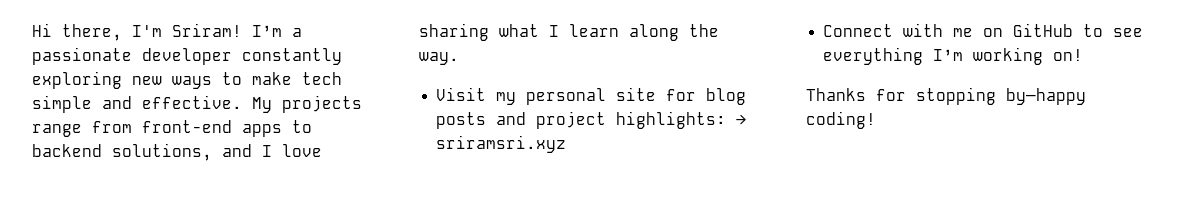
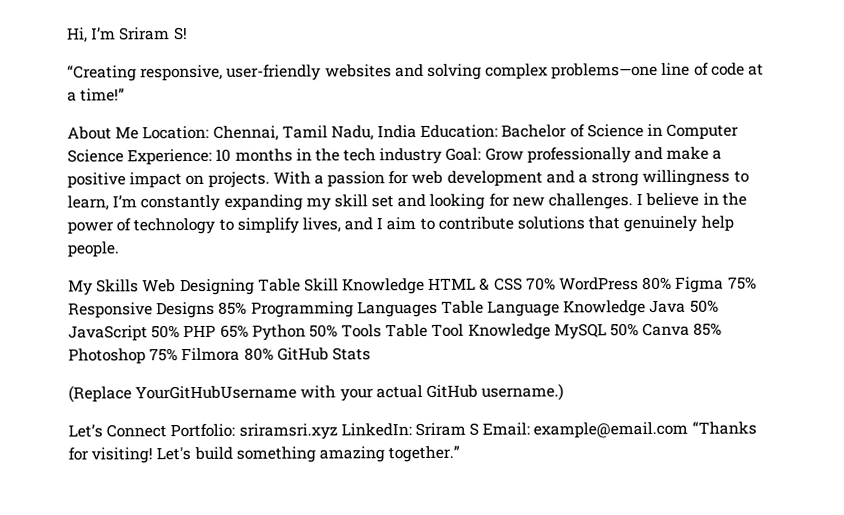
- Hi there, I'm Sriram! I’m a passionate developer constantly exploring new ways to make tech simple and effective. My projects range from front-end apps to backend solutions, and I love sharing what I learn along the way.
- Visit my personal site for blog posts and project highlights: → sriramsri.xyz
- Connect with me on GitHub to see everything I’m working on!
- Thanks for stopping by—happy coding!
+ Hi, I’m Sriram S!
+ “Creating responsive, user-friendly websites and solving complex problems—one line of code at a time!”
+ About Me Location: Chennai, Tamil Nadu, India Education: Bachelor of Science in Computer Science Experience: 10 months in the tech industry Goal: Grow professionally and make a positive impact on projects. With a passion for web development and a strong willingness to learn, I’m constantly expanding my skill set and looking for new challenges. I believe in the power of technology to simplify lives, and I aim to contribute solutions that genuinely help people.
+ My Skills Web Designing Table Skill Knowledge HTML & CSS 70% WordPress 80% Figma 75% Responsive Designs 85% Programming Languages Table Language Knowledge Java 50% JavaScript 50% PHP 65% Python 50% Tools Table Tool Knowledge MySQL 50% Canva 85% Photoshop 75% Filmora 80% GitHub Stats
+ (Replace YourGitHubUsername with your actual GitHub username.)
+ Let’s Connect Portfolio: sriramsri.xyz LinkedIn: Sriram S Email: example@email.com “Thanks for visiting! Let's build something amazing together.”

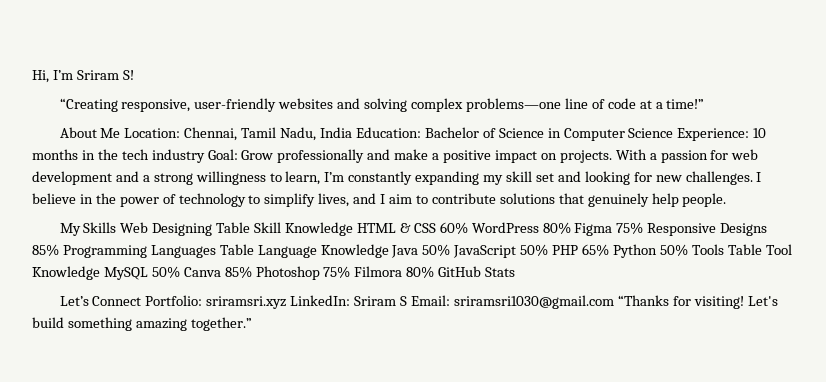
- My Skills Web Designing Table Skill Knowledge HTML & CSS 70% WordPress 80% Figma 75% Responsive Designs 85% Programming Languages Table Language Knowledge Java 50% JavaScript 50% PHP 65% Python 50% Tools Table Tool Knowledge MySQL 50% Canva 85% Photoshop 75% Filmora 80% GitHub Stats
+ My Skills Web Designing Table Skill Knowledge HTML & CSS 60% WordPress 80% Figma 75% Responsive Designs 85% Programming Languages Table Language Knowledge Java 50% JavaScript 50% PHP 65% Python 50% Tools Table Tool Knowledge MySQL 50% Canva 85% Photoshop 75% Filmora 80% GitHub Stats
- (Replace YourGitHubUsername with your actual GitHub username.)
- Let’s Connect Portfolio: sriramsri.xyz LinkedIn: Sriram S Email: example@email.com “Thanks for visiting!
+ Let’s Connect Portfolio: sriramsri.xyz LinkedIn: Sriram S Email: sriramsri1030@gmail.com “Thanks for visiting!

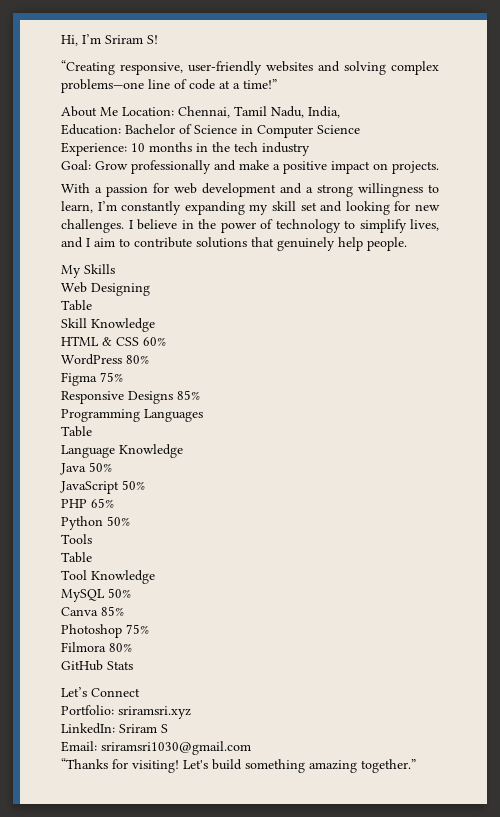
- About Me Location: Chennai, Tamil Nadu, India Education: Bachelor of Science in Computer Science Experience: 10 months in the tech industry Goal: Grow professionally and make a positive impact on projects. With a passion for web development and a strong willingness to learn, I’m constantly expanding my skill set and looking for new challenges.
+ About Me Location: Chennai, Tamil Nadu, India,
+ Education: Bachelor of Science in Computer Science
+ Experience: 10 months in the tech industry
+ Goal: Grow professionally and make a positive impact on projects.
+ With a passion for web development and a strong willingness to learn, I’m constantly expanding my skill set and looking for new challenges.
- My Skills Web Designing Table Skill Knowledge HTML & CSS 60% WordPress 80% Figma 75% Responsive Designs 85% Programming Languages Table Language Knowledge Java 50% JavaScript 50% PHP 65% Python 50% Tools Table Tool Knowledge MySQL 50% Canva 85% Photoshop 75% Filmora 80% GitHub Stats
+ My Skills
+ Web Designing
+ Table
+ Skill Knowledge
+ HTML & CSS 60%
+ WordPress 80%
+ Figma 75%
+ Responsive Designs 85%
+ Programming Languages
+ Table
+ Language Knowledge
+ Java 50%
+ JavaScript 50%
+ PHP 65%
+ Python 50%
+ Tools
+ Table
+ Tool Knowledge
+ MySQL 50%
+ Canva 85%
+ Photoshop 75%
+ Filmora 80%
+ GitHub Stats
- Let’s Connect Portfolio: sriramsri.xyz LinkedIn: Sriram S Email: sriramsri1030@gmail.com “Thanks for visiting!
+ Let’s Connect
+ Portfolio: sriramsri.xyz
+ LinkedIn: Sriram S
+ Email: sriramsri1030@gmail.com
+ “Thanks for visiting!

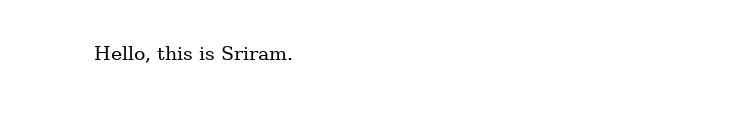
- Hi, I’m Sriram S!
- “Creating responsive, user-friendly websites and solving complex problems—one line of code at a time!”
- About Me Location: Chennai, Tamil Nadu, India,
- Education: Bachelor of Science in Computer Science
- Experience: 10 months in the tech industry
- Goal: Grow professionally and make a positive impact on projects.
- With a passion for web development and a strong willingness to learn, I’m constantly expanding my skill set and looking for new challenges. I believe in the power of technology to simplify lives, and I aim to contribute solutions that genuinely help people.
- My Skills
- Web Designing
- Table
- Skill Knowledge
- HTML & CSS 60%
- WordPress 80%
- Figma 75%
- Responsive Designs 85%
- Programming Languages
- Table
- Language Knowledge
- Java 50%
- JavaScript 50%
- PHP 65%
- Python 50%
- Tools
- Table
- Tool Knowledge
- MySQL 50%
- Canva 85%
- Photoshop 75%
- Filmora 80%
- GitHub Stats
- Let’s Connect
- Portfolio: sriramsri.xyz
- LinkedIn: Sriram S
- Email: sriramsri1030@gmail.com
- “Thanks for visiting! Let's build something amazing together.”
+ Hello, this is Sriram.

